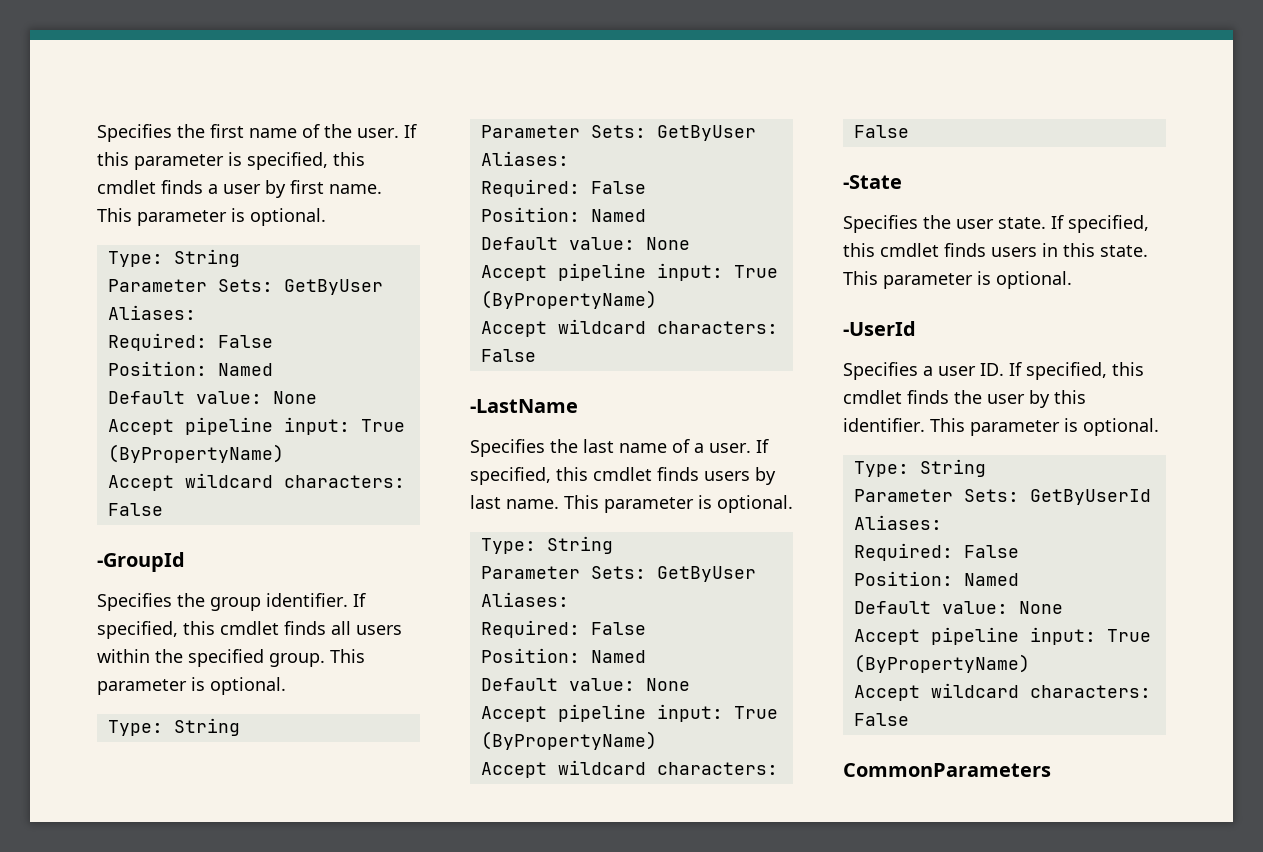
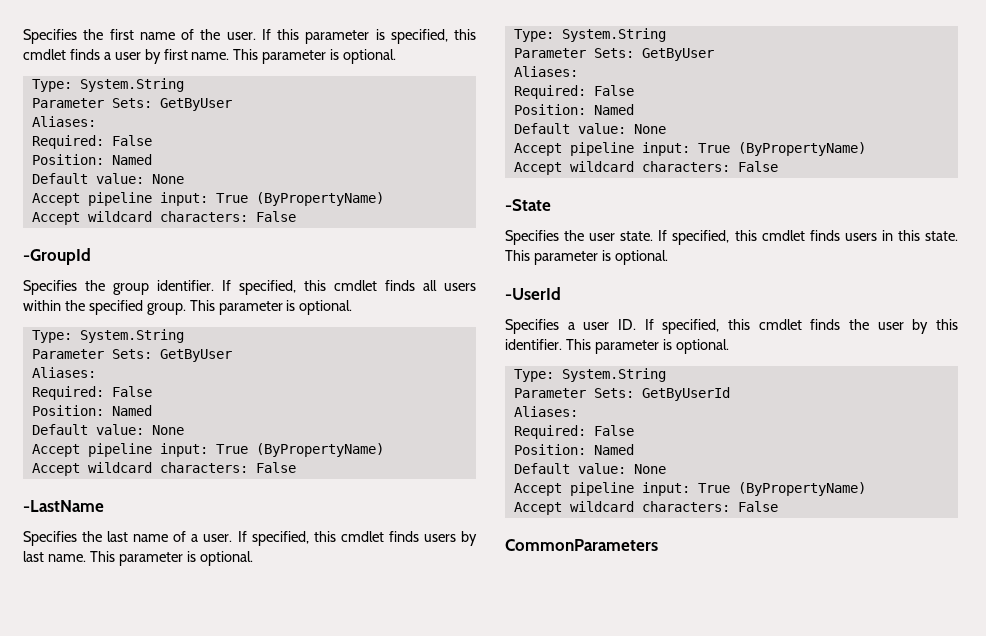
  If this parameter is specified, this cmdlet finds a user by first name. This parameter is optional.
- Type: String
+ Type: System.String
  If specified, this cmdlet finds all users within the specified group. This parameter is optional.
- Type: String
+ Type: System.String
  If specified, this cmdlet finds users by last name. This parameter is optional.
- Type: String
+ Type: System.String
  Specifies a user ID. If specified, this cmdlet finds the user by this identifier. This parameter is optional.
- Type: String
+ Type: System.String

